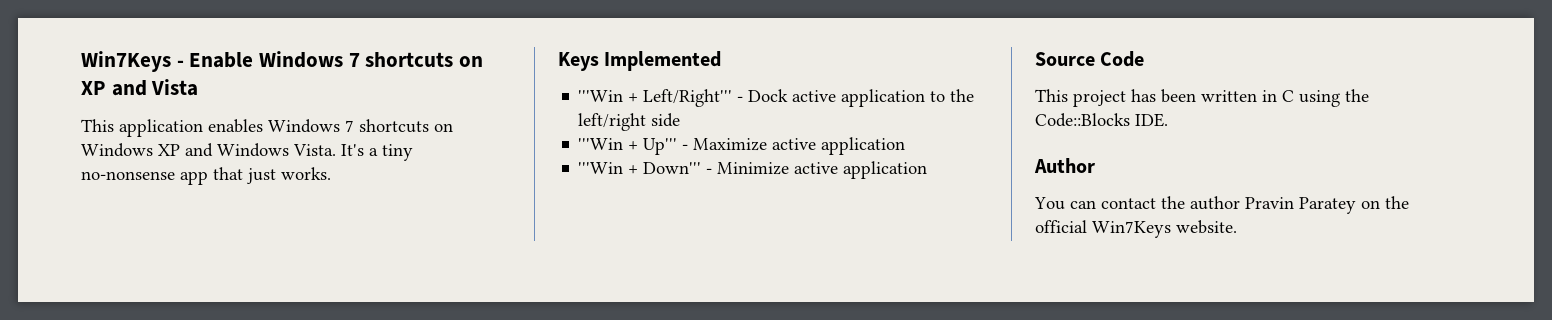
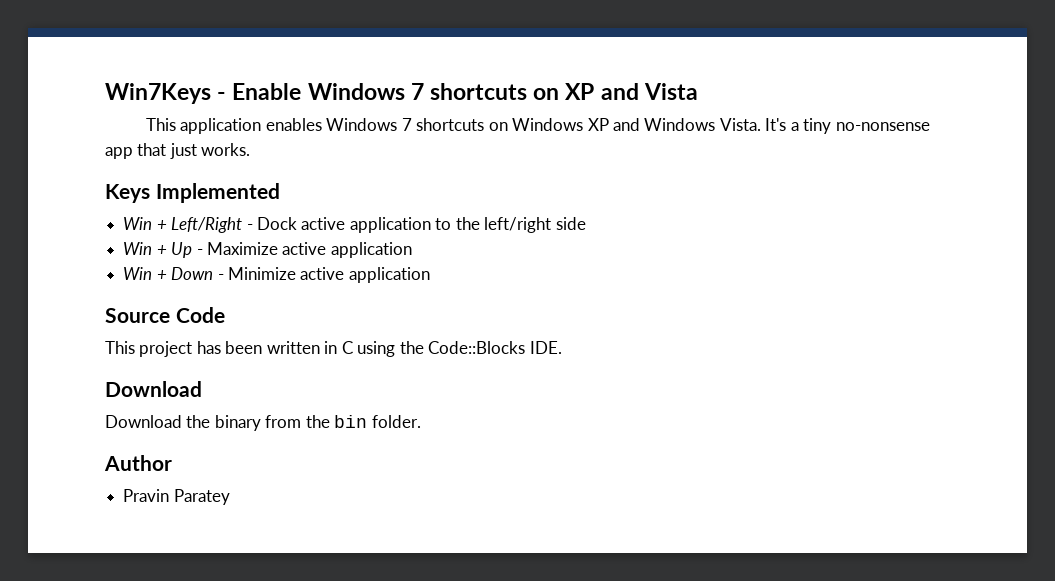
- '''Win + Left/Right''' - Dock active application to the left/right side
+ Win + Left/Right - Dock active application to the left/right side
- '''Win + Up''' - Maximize active application
+ Win + Up - Maximize active application
- '''Win + Down''' - Minimize active application
+ Win + Down - Minimize active application
  This project has been written in C using the Code::Blocks IDE.
+ Download
+ Download the binary from the bin folder.
  Author
- You can contact the author Pravin Paratey on the official Win7Keys website.
+ Pravin Paratey

